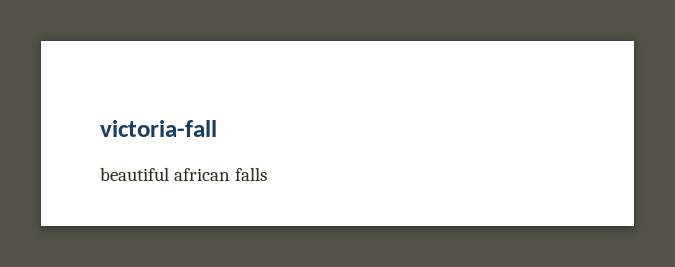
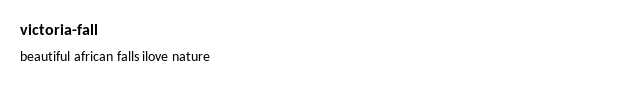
- beautiful african falls
+ beautiful african falls ilove nature

